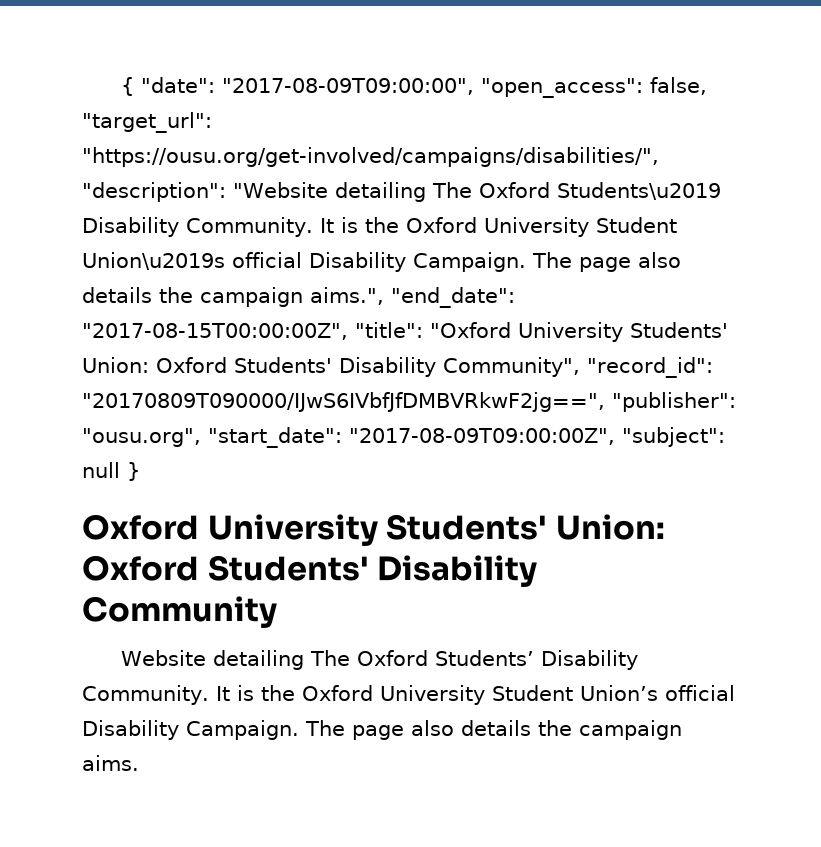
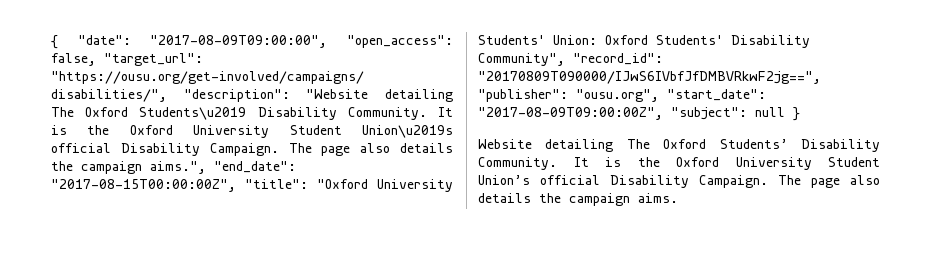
- Oxford University Students' Union: Oxford Students' Disability Community

